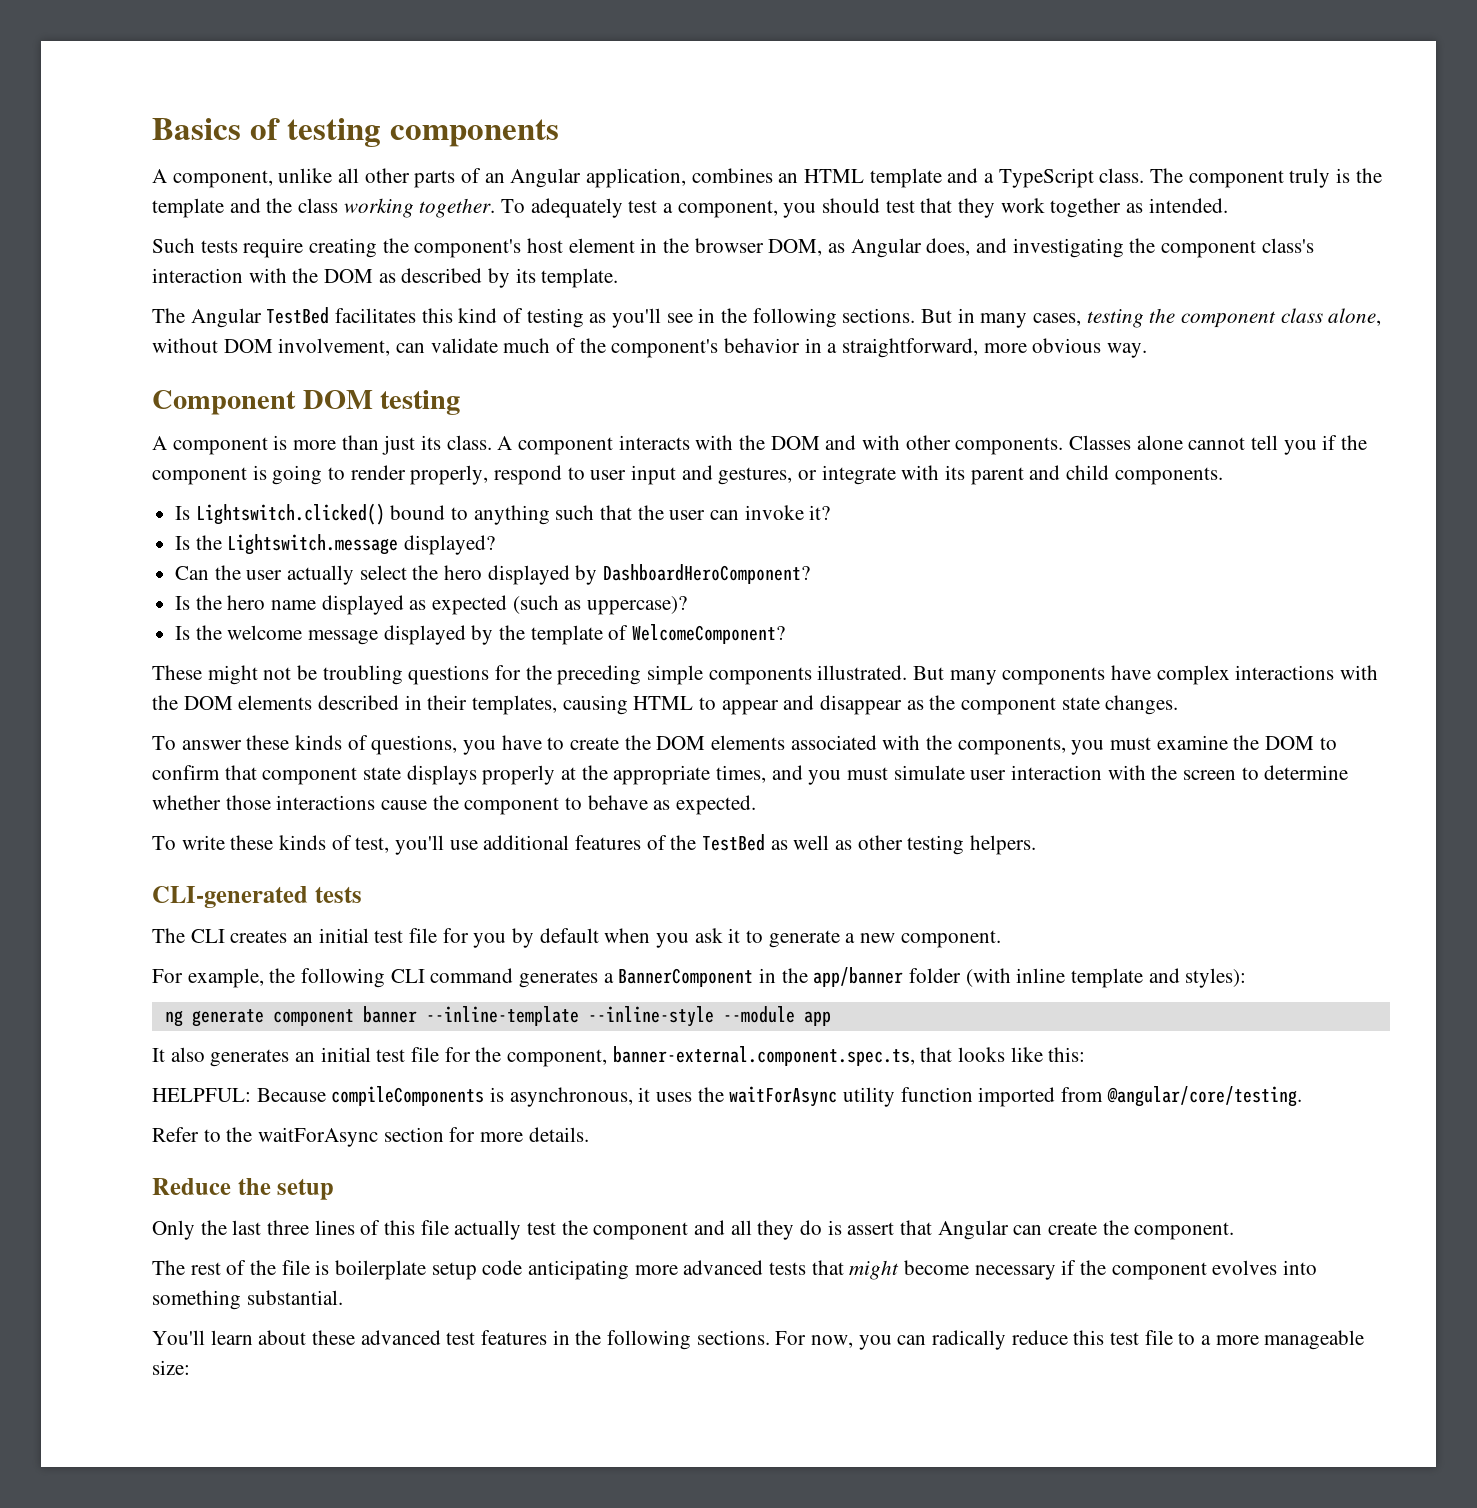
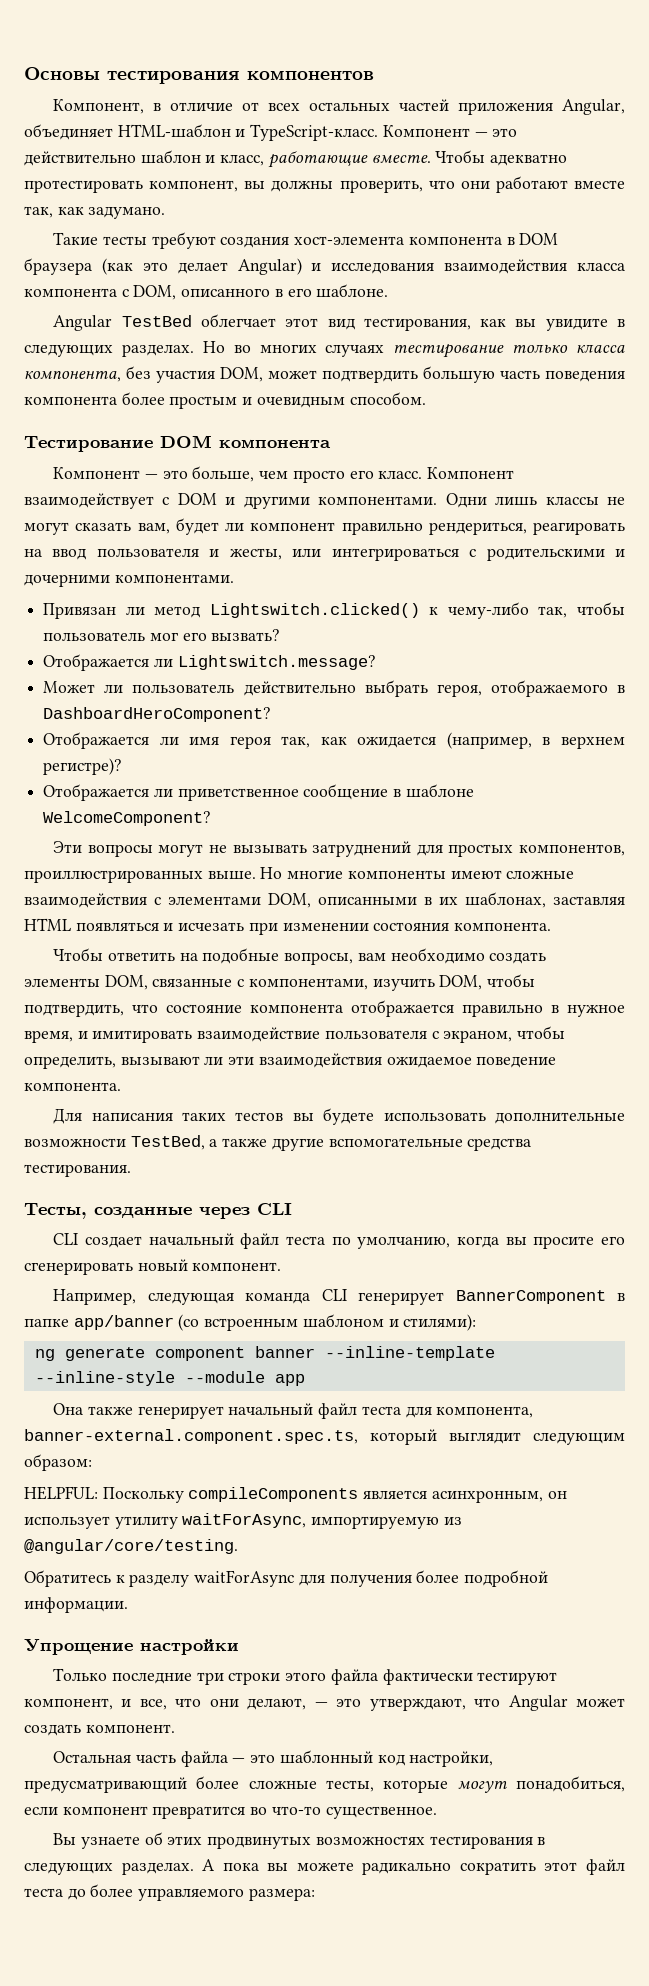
- Basics of testing components
- A component, unlike all other parts of an Angular application, combines an HTML template and a TypeScript class. The component truly is the template and the class working together. To adequately test a component, you should test that they work together as intended.
- Such tests require creating the component's host element in the browser DOM, as Angular does, and investigating the component class's interaction with the DOM as described by its template.
- The Angular TestBed facilitates this kind of testing as you'll see in the following sections. But in many cases, testing the component class alone, without DOM involvement, can validate much of the component's behavior in a straightforward, more obvious way.
- Component DOM testing
- A component is more than just its class. A component interacts with the DOM and with other components. Classes alone cannot tell you if the component is going to render properly, respond to user input and gestures, or integrate with its parent and child components.
- Is Lightswitch.clicked() bound to anything such that the user can invoke it?
- Is the Lightswitch.message displayed?
- Can the user actually select the hero displayed by DashboardHeroComponent?
- Is the hero name displayed as expected (such as uppercase)?
- Is the welcome message displayed by the template of WelcomeComponent?
- These might not be troubling questions for the preceding simple components illustrated. But many components have complex interactions with the DOM elements described in their templates, causing HTML to appear and disappear as the component state changes.
- To answer these kinds of questions, you have to create the DOM elements associated with the components, you must examine the DOM to confirm that component state displays properly at the appropriate times, and you must simulate user interaction with the screen to determine whether those interactions cause the component to behave as expected.
- To write these kinds of test, you'll use additional features of the TestBed as well as other testing helpers.
- CLI-generated tests
- The CLI creates an initial test file for you by default when you ask it to generate a new component.
- For example, the following CLI command generates a BannerComponent in the app/banner folder (with inline template and styles):
+ Основы тестирования компонентов
+ Компонент, в отличие от всех остальных частей приложения Angular, объединяет HTML-шаблон и TypeScript-класс. Компонент — это действительно шаблон и класс, работающие вместе. Чтобы адекватно протестировать компонент, вы должны проверить, что они работают вместе так, как задумано.
+ Такие тесты требуют создания хост-элемента компонента в DOM браузера (как это делает Angular) и исследования взаимодействия класса компонента с DOM, описанного в его шаблоне.
+ Angular TestBed облегчает этот вид тестирования, как вы увидите в следующих разделах. Но во многих случаях тестирование только класса компонента, без участия DOM, может подтвердить большую часть поведения компонента более простым и очевидным способом.
+ Тестирование DOM компонента
+ Компонент — это больше, чем просто его класс. Компонент взаимодействует с DOM и другими компонентами. Одни лишь классы не могут сказать вам, будет ли компонент правильно рендериться, реагировать на ввод пользователя и жесты, или интегрироваться с родительскими и дочерними компонентами.
+ Привязан ли метод Lightswitch.clicked() к чему-либо так, чтобы пользователь мог его вызвать?
+ Отображается ли Lightswitch.message?
+ Может ли пользователь действительно выбрать героя, отображаемого в DashboardHeroComponent?
+ Отображается ли имя героя так, как ожидается (например, в верхнем регистре)?
+ Отображается ли приветственное сообщение в шаблоне WelcomeComponent?
+ Эти вопросы могут не вызывать затруднений для простых компонентов, проиллюстрированных выше. Но многие компоненты имеют сложные взаимодействия с элементами DOM, описанными в их шаблонах, заставляя HTML появляться и исчезать при изменении состояния компонента.
+ Чтобы ответить на подобные вопросы, вам необходимо создать элементы DOM, связанные с компонентами, изучить DOM, чтобы подтвердить, что состояние компонента отображается правильно в нужное время, и имитировать взаимодействие пользователя с экраном, чтобы определить, вызывают ли эти взаимодействия ожидаемое поведение компонента.
+ Для написания таких тестов вы будете использовать дополнительные возможности TestBed, а также другие вспомогательные средства тестирования.
+ Тесты, созданные через CLI
+ CLI создает начальный файл теста по умолчанию, когда вы просите его сгенерировать новый компонент.
+ Например, следующая команда CLI генерирует BannerComponent в папке app/banner (со встроенным шаблоном и стилями):
- It also generates an initial test file for the component, banner-external.component.spec.ts, that looks like this:
- HELPFUL: Because compileComponents is asynchronous, it uses the waitForAsync utility function imported from @angular/core/testing.
- Refer to the waitForAsync section for more details.
- Reduce the setup
- Only the last three lines of this file actually test the component and all they do is assert that Angular can create the component.
- The rest of the file is boilerplate setup code anticipating more advanced tests that might become necessary if the component evolves into something substantial.
- You'll learn about these advanced test features in the following sections. For now, you can radically reduce this test file to a more manageable size:
+ Она также генерирует начальный файл теста для компонента, banner-external.component.spec.ts, который выглядит следующим образом:
+ HELPFUL: Поскольку compileComponents является асинхронным, он использует утилиту waitForAsync, импортируемую из @angular/core/testing.
+ Обратитесь к разделу waitForAsync для получения более подробной информации.
+ Упрощение настройки
+ Только последние три строки этого файла фактически тестируют компонент, и все, что они делают, — это утверждают, что Angular может создать компонент.
+ Остальная часть файла — это шаблонный код настройки, предусматривающий более сложные тесты, которые могут понадобиться, если компонент превратится во что-то существенное.
+ Вы узнаете об этих продвинутых возможностях тестирования в следующих разделах. А пока вы можете радикально сократить этот файл теста до более управляемого размера:

